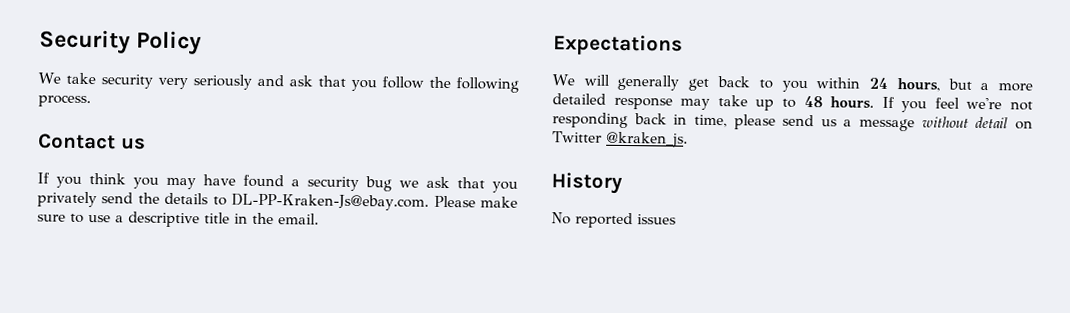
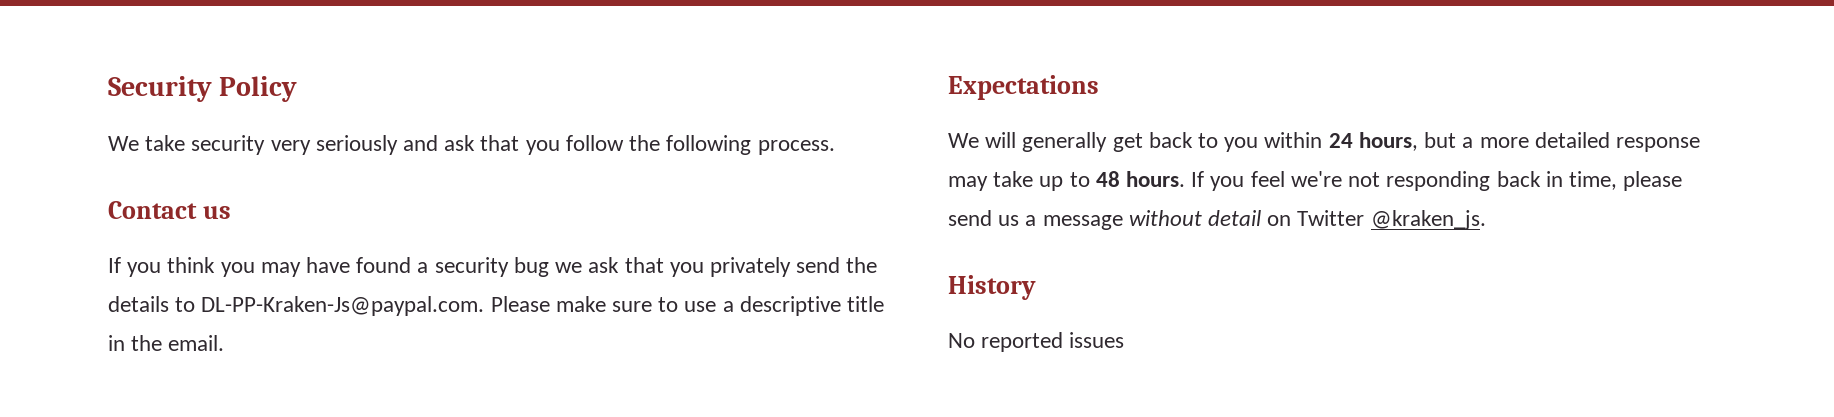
- If you think you may have found a security bug we ask that you privately send the details to DL-PP-Kraken-Js@ebay.com. Please make sure to use a descriptive title in the email.
+ If you think you may have found a security bug we ask that you privately send the details to DL-PP-Kraken-Js@paypal.com. Please make sure to use a descriptive title in the email.

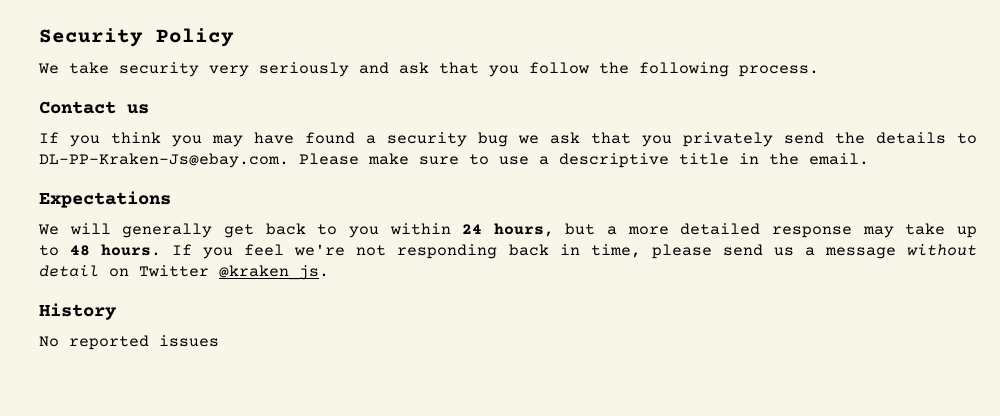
- If you think you may have found a security bug we ask that you privately send the details to DL-PP-Kraken-Js@paypal.com. Please make sure to use a descriptive title in the email.
+ If you think you may have found a security bug we ask that you privately send the details to DL-PP-Kraken-Js@ebay.com. Please make sure to use a descriptive title in the email.

